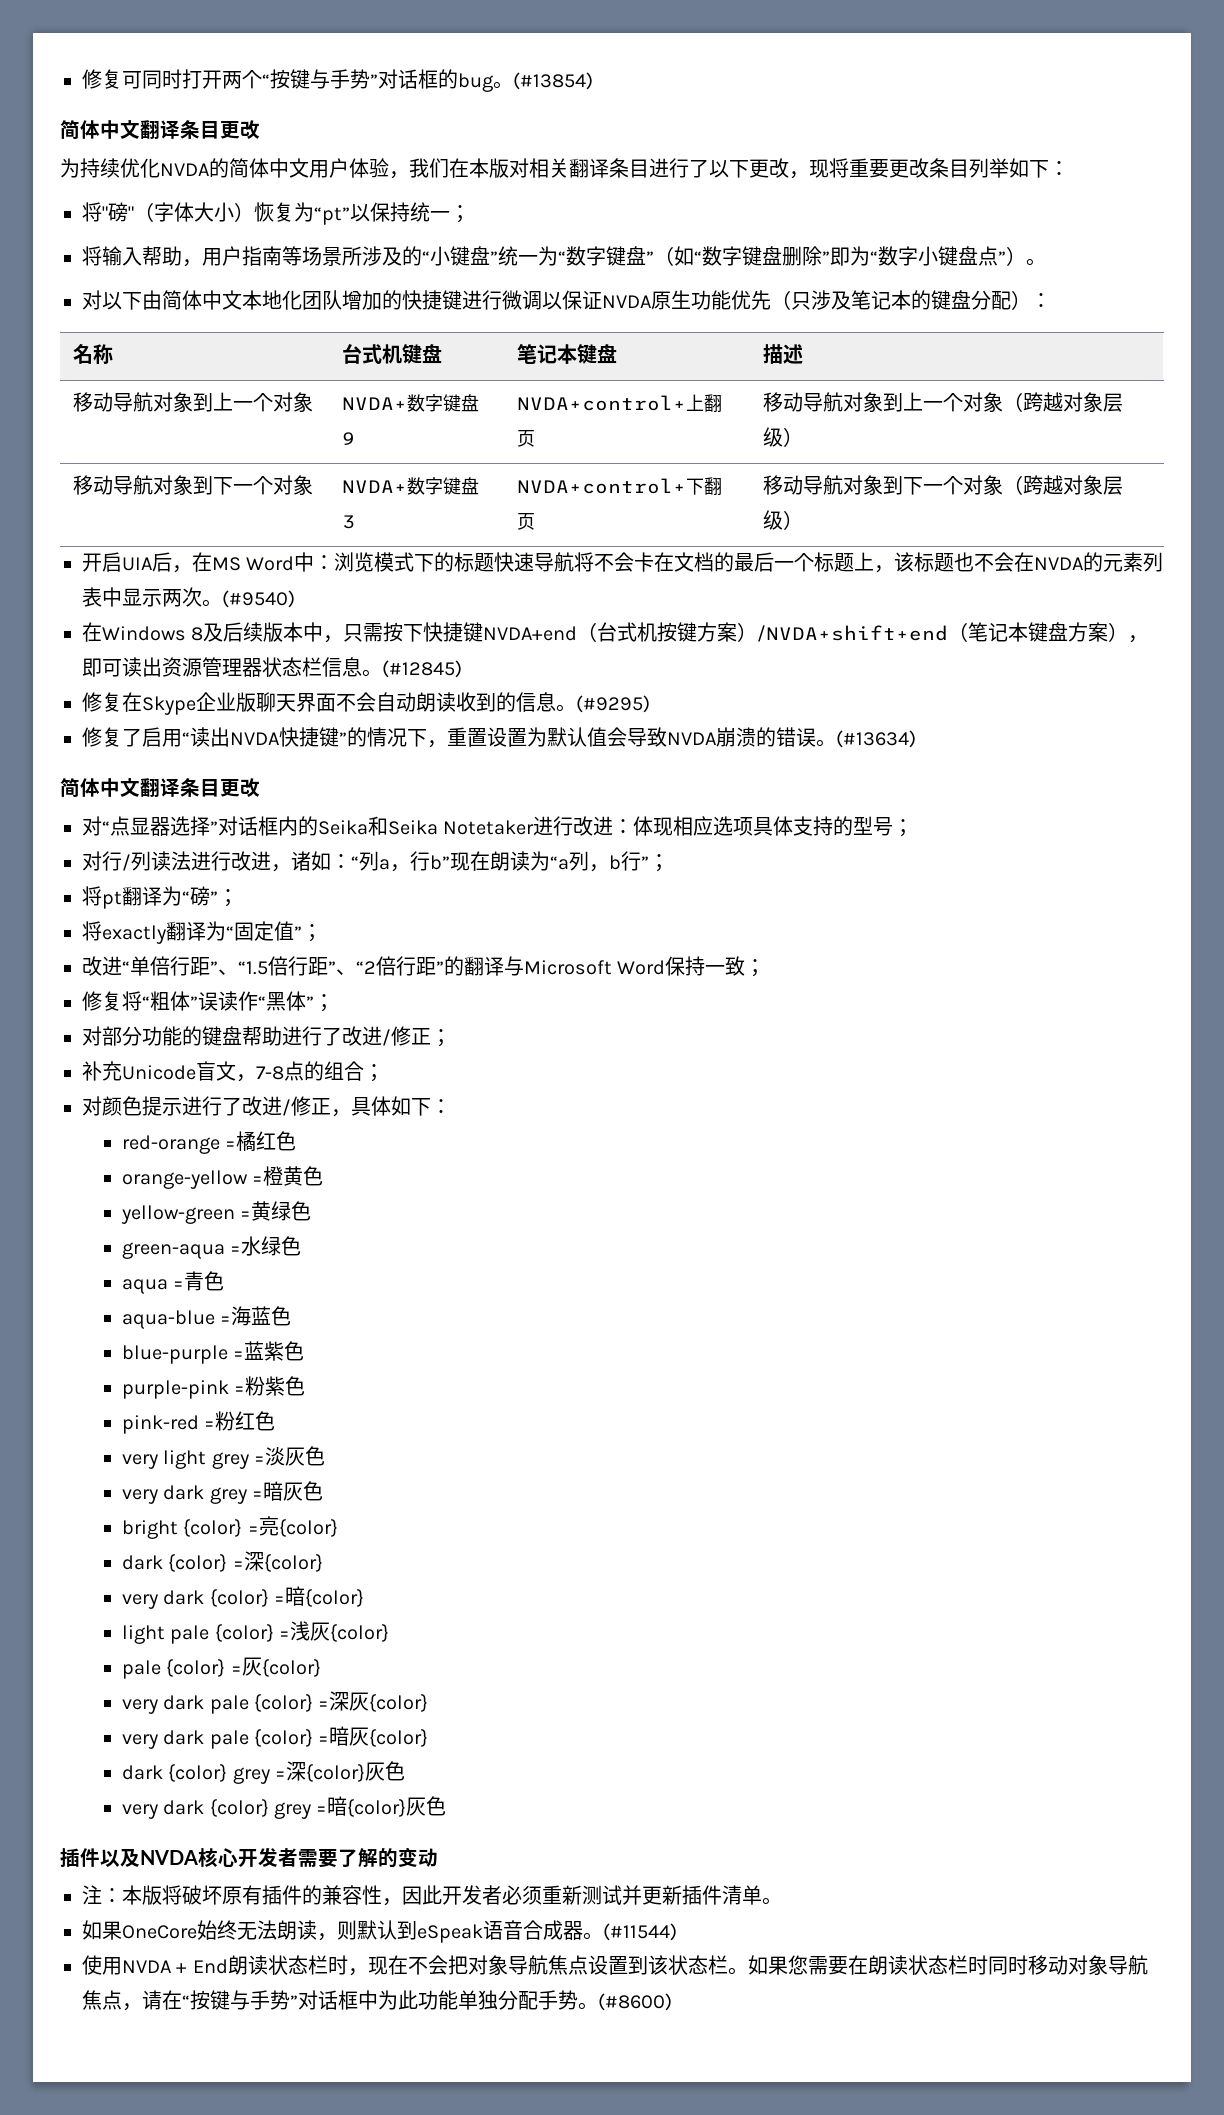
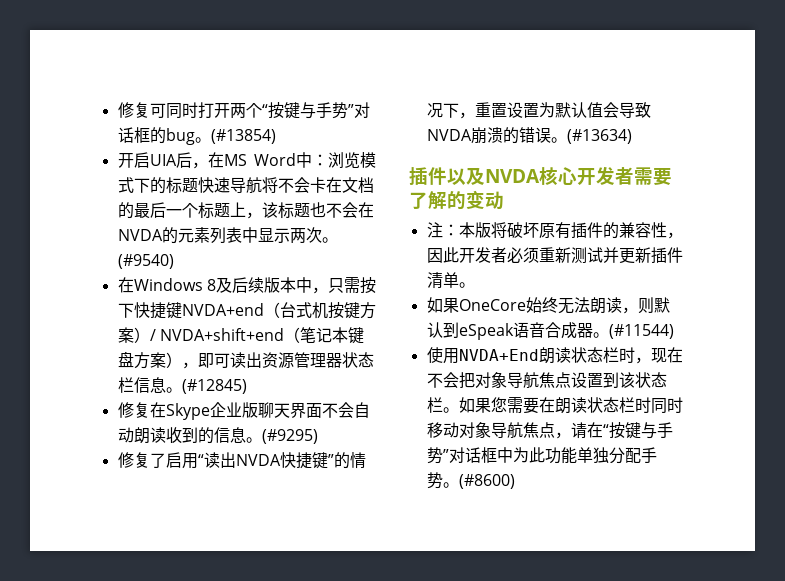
  (#13854)
- 简体中文翻译条目更改
- 为持续优化NVDA的简体中文用户体验，我们在本版对相关翻译条目进行了以下更改，现将重要更改条目列举如下：
- 将"磅"（字体大小）恢复为“pt”以保持统一；
- 将输入帮助，用户指南等场景所涉及的“小键盘”统一为“数字键盘”（如“数字键盘删除”即为“数字小键盘点”）。
- 对以下由简体中文本地化团队增加的快捷键进行微调以保证NVDA原生功能优先（只涉及笔记本的键盘分配）：
- 名称 | 台式机键盘 | 笔记本键盘 | 描述
- 移动导航对象到上一个对象 | NVDA+数字键盘9 | NVDA+control+上翻页 | 移动导航对象到上一个对象（跨越对象层级）
- 移动导航对象到下一个对象 | NVDA+数字键盘3 | NVDA+control+下翻页 | 移动导航对象到下一个对象（跨越对象层级）
- 在Windows 8及后续版本中，只需按下快捷键NVDA+end（台式机按键方案）/NVDA+shift+end（笔记本键盘方案），即可读出资源管理器状态栏信息。
+ 在Windows 8及后续版本中，只需按下快捷键NVDA+end（台式机按键方案）/ NVDA+shift+end（笔记本键盘方案），即可读出资源管理器状态栏信息。
  (#13634)
- 简体中文翻译条目更改
- 对“点显器选择”对话框内的Seika和Seika Notetaker进行改进：体现相应选项具体支持的型号；
- 对行/列读法进行改进，诸如：“列a，行b”现在朗读为“a列，b行”；
- 将pt翻译为“磅”；
- 将exactly翻译为“固定值”；
- 改进“单倍行距”、“1.5倍行距”、“2倍行距”的翻译与Microsoft Word保持一致；
- 修复将“粗体”误读作“黑体”；
- 对部分功能的键盘帮助进行了改进/修正；
- 补充Unicode盲文，7-8点的组合；
- 对颜色提示进行了改进/修正，具体如下：
- red-orange =橘红色
- orange-yellow =橙黄色
- yellow-green =黄绿色
- green-aqua =水绿色
- aqua =青色
- aqua-blue =海蓝色
- blue-purple =蓝紫色
- purple-pink =粉紫色
- pink-red =粉红色
- very light grey =淡灰色
- very dark grey =暗灰色
- bright {color} =亮{color}
- dark {color} =深{color}
- very dark {color} =暗{color}
- light pale {color} =浅灰{color}
- pale {color} =灰{color}
- very dark pale {color} =深灰{color}
- very dark pale {color} =暗灰{color}
- dark {color} grey =深{color}灰色
- very dark {color} grey =暗{color}灰色
- 使用NVDA + End朗读状态栏时，现在不会把对象导航焦点设置到该状态栏。
+ 使用NVDA+End朗读状态栏时，现在不会把对象导航焦点设置到该状态栏。

